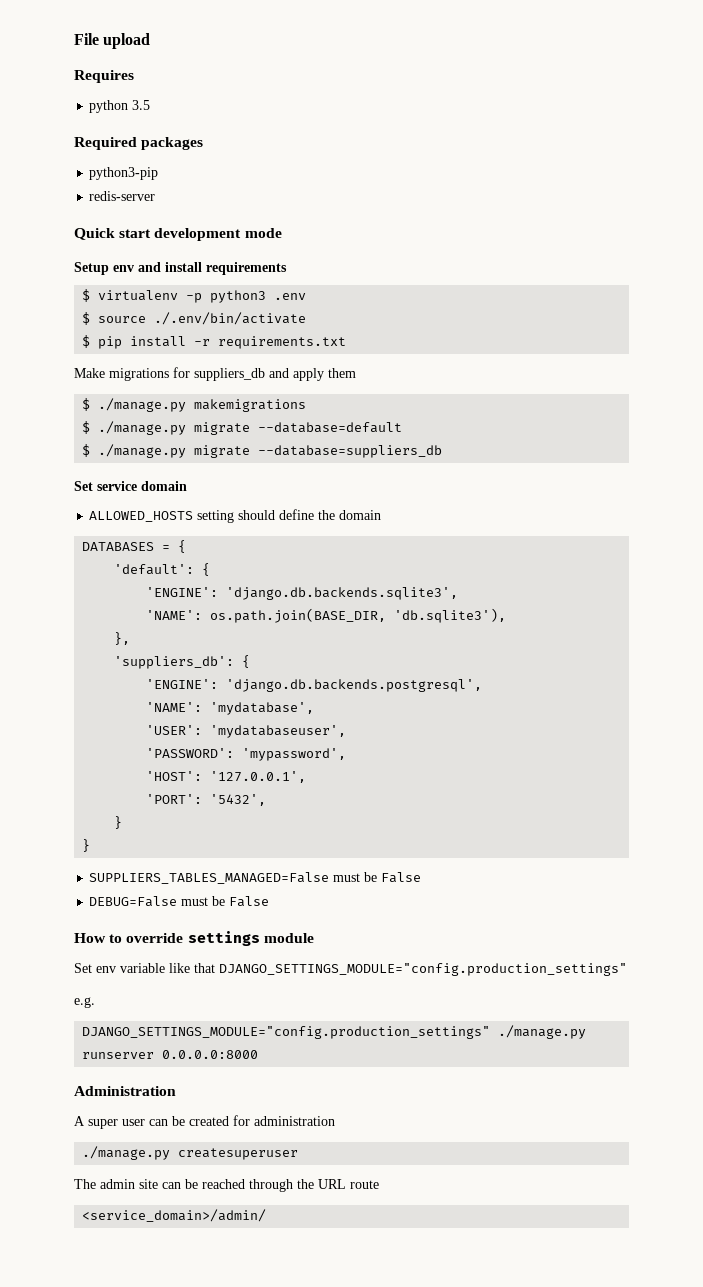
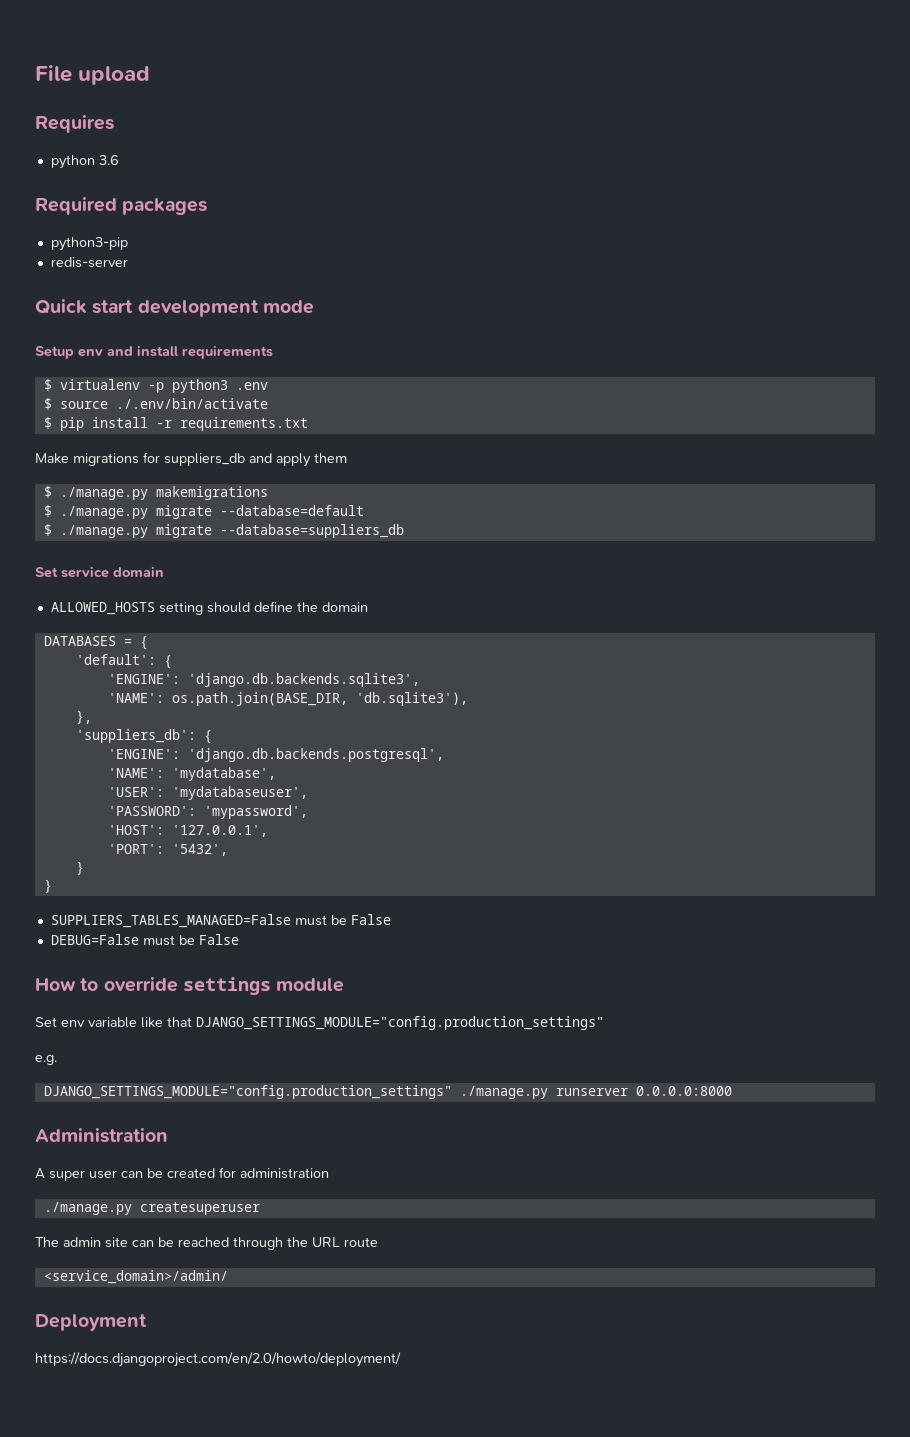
- python 3.5
+ python 3.6
+ Deployment
+ https://docs.djangoproject.com/en/2.0/howto/deployment/

